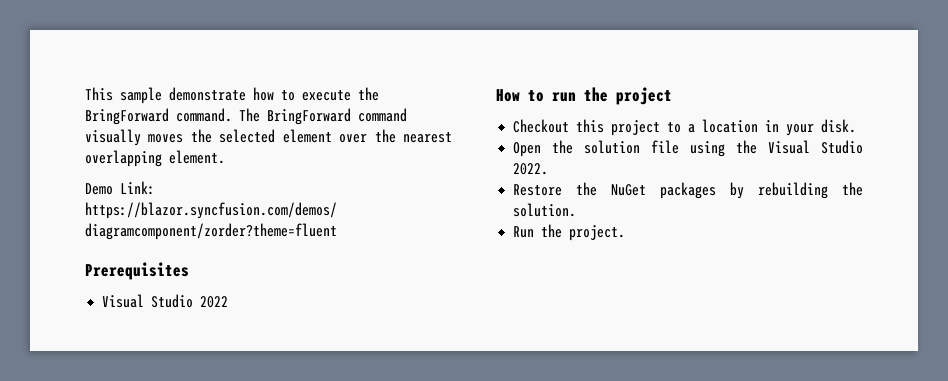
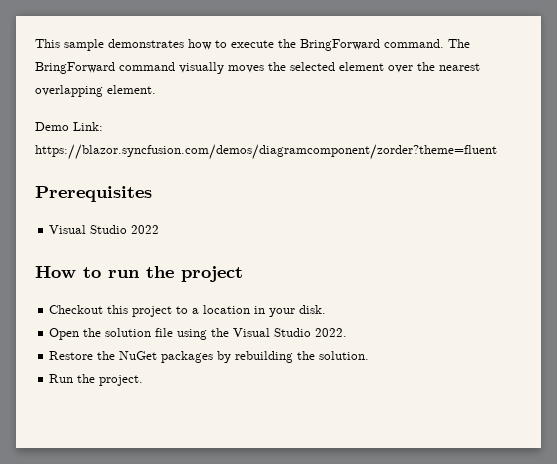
- This sample demonstrate how to execute the BringForward command.
+ This sample demonstrates how to execute the BringForward command.

